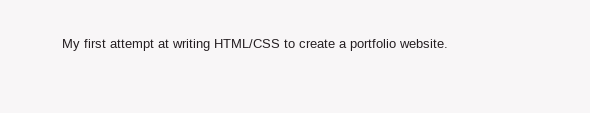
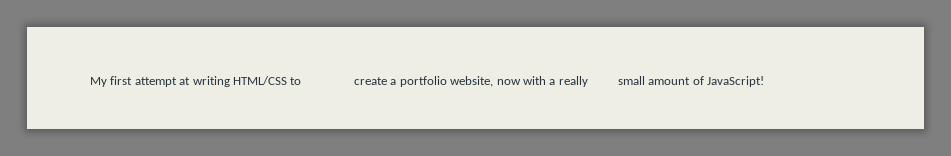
- My first attempt at writing HTML/CSS to create a portfolio website.
+ My first attempt at writing HTML/CSS to create a portfolio website, now with a really small amount of JavaScript!

